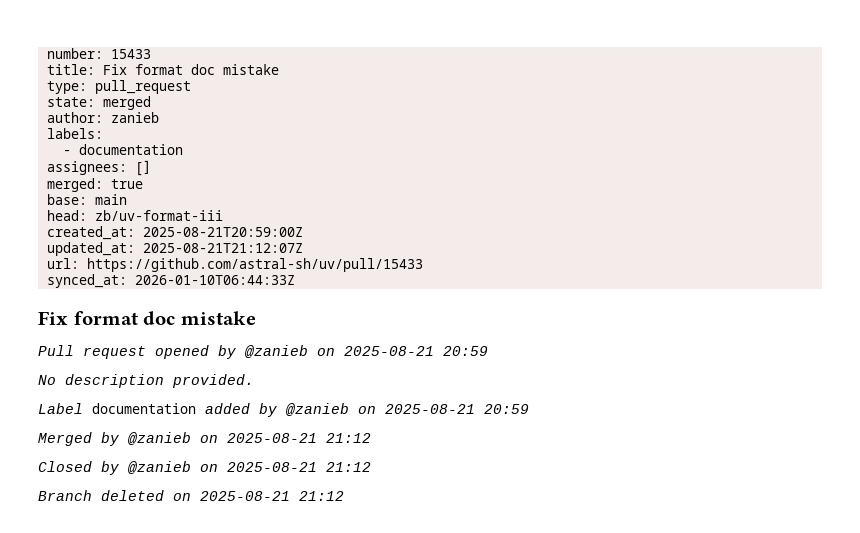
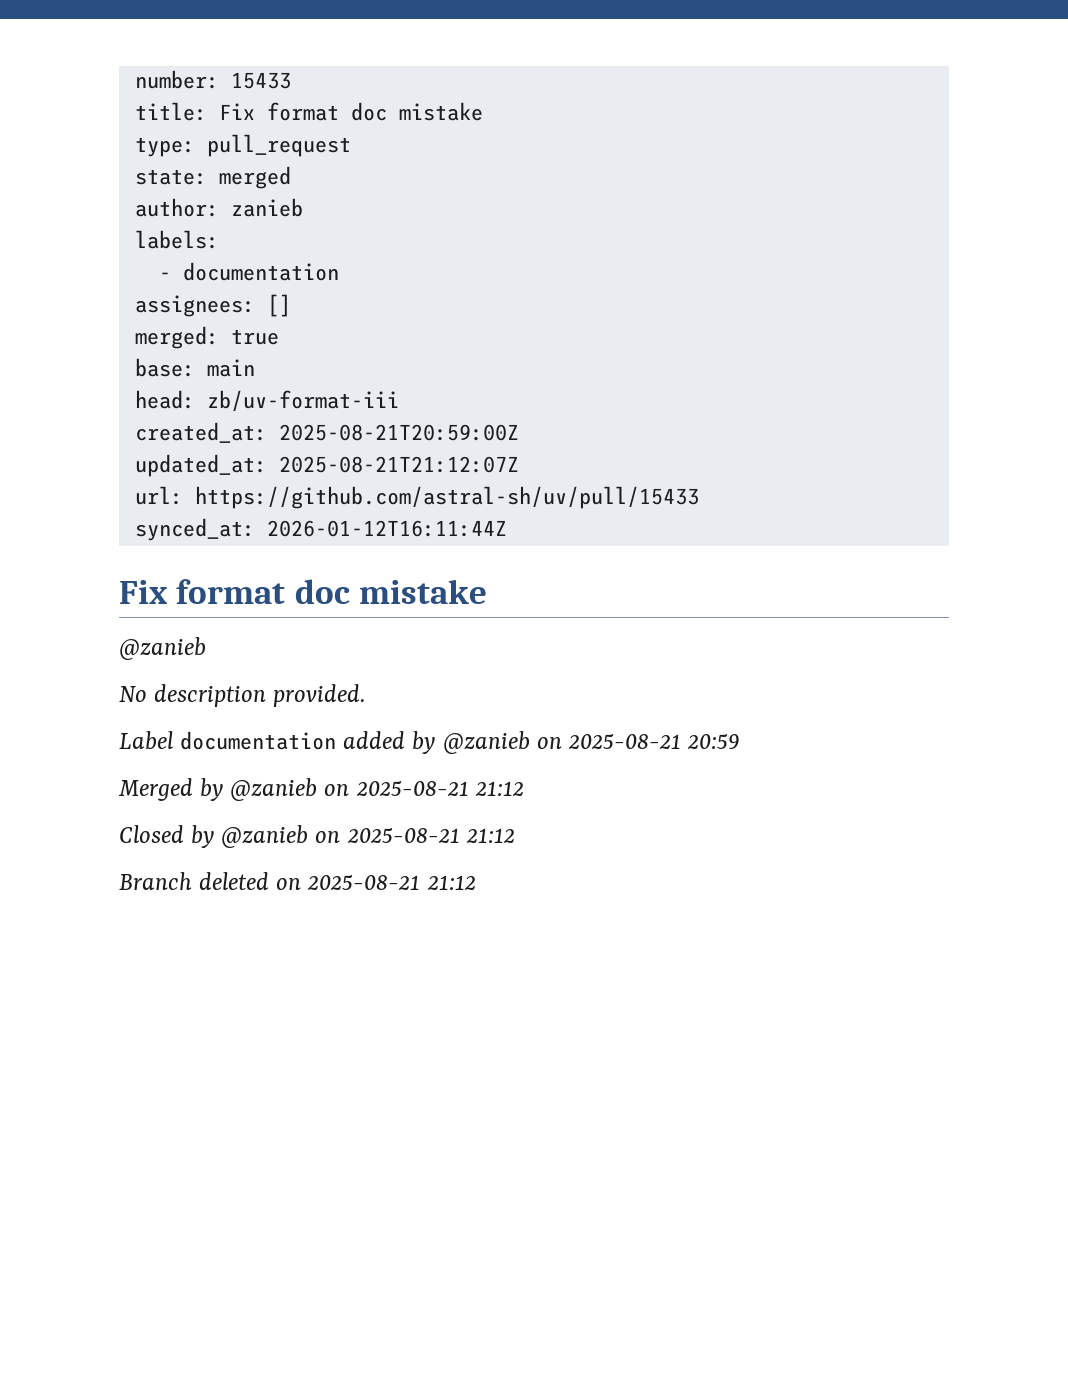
- synced_at: 2026-01-10T06:44:33Z
+ synced_at: 2026-01-12T16:11:44Z
  Fix format doc mistake
- Pull request opened by @zanieb on 2025-08-21 20:59
+ @zanieb

